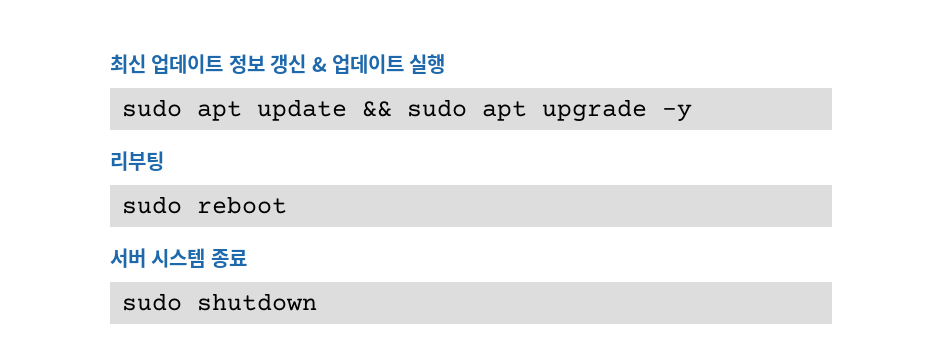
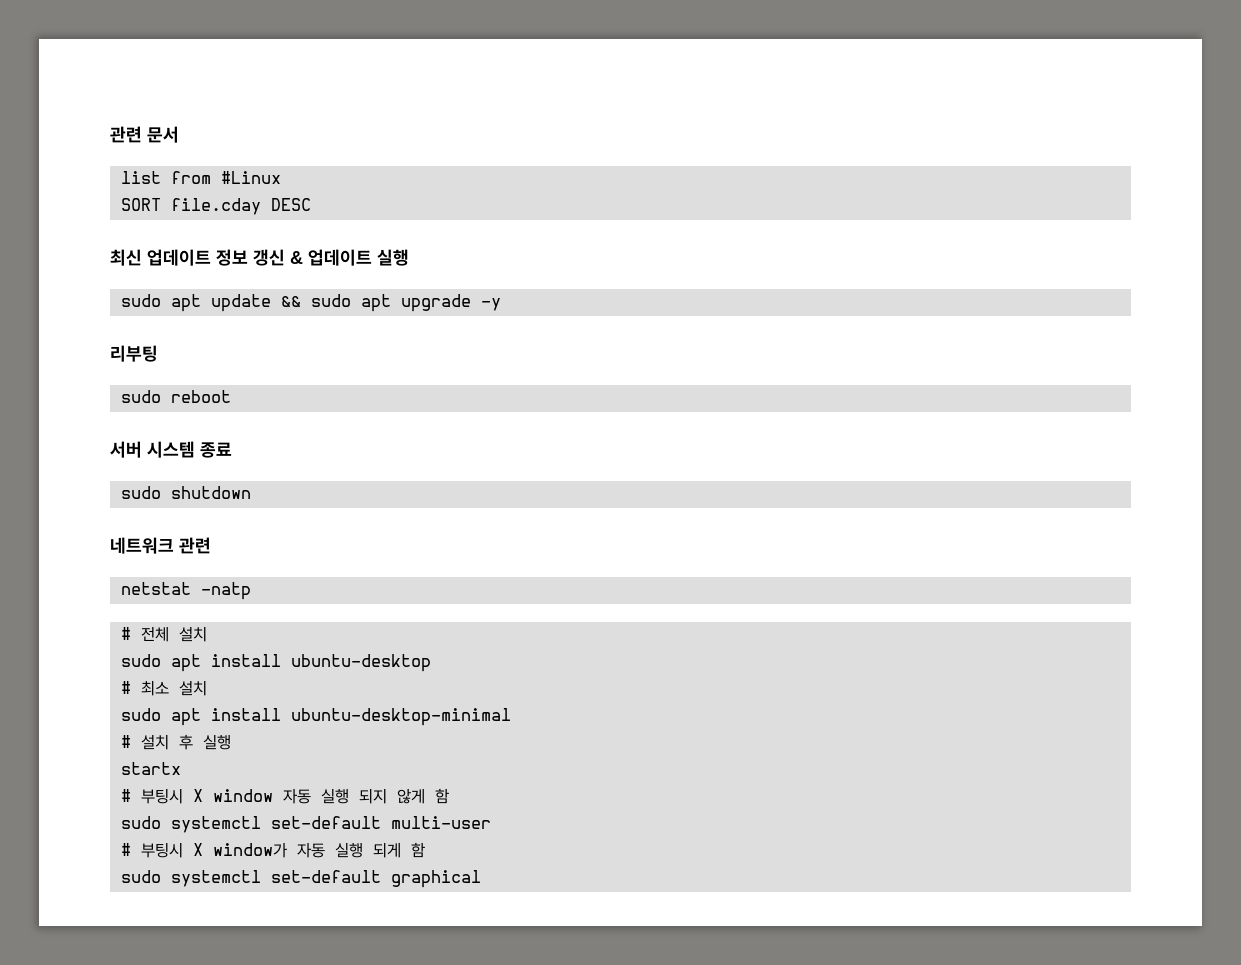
+ 관련 문서
+ list from #Linux
+ SORT file.cday DESC
+ 네트워크 관련
+ netstat -natp
+ # 전체 설치
+ sudo apt install ubuntu-desktop
+ # 최소 설치
+ sudo apt install ubuntu-desktop-minimal
+ # 설치 후 실행
+ startx
+ # 부팅시 X window 자동 실행 되지 않게 함
+ sudo systemctl set-default multi-user
+ # 부팅시 X window가 자동 실행 되게 함
+ sudo systemctl set-default graphical

